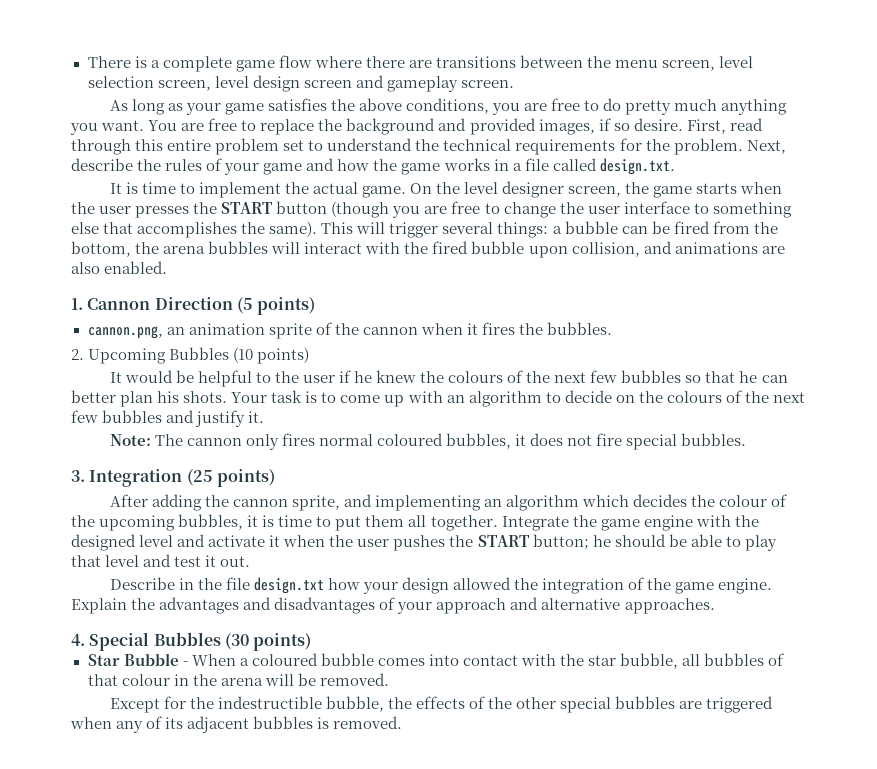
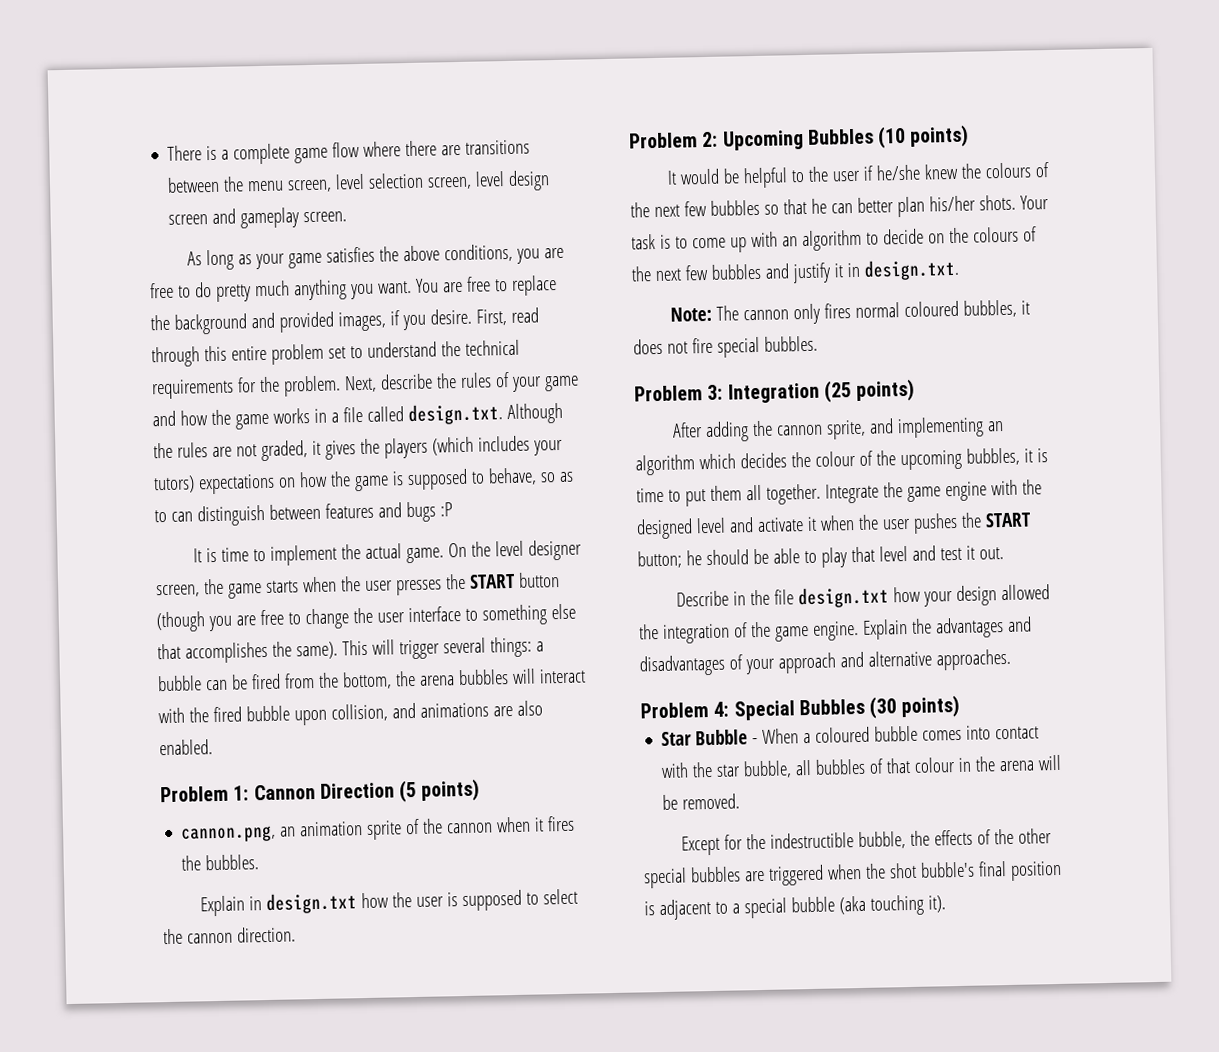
- You are free to replace the background and provided images, if so desire.
+ You are free to replace the background and provided images, if you desire.
- Next, describe the rules of your game and how the game works in a file called design.txt.
+ Next, describe the rules of your game and how the game works in a file called design.txt. Although the rules are not graded, it gives the players (which includes your tutors) expectations on how the game is supposed to behave, so as to can distinguish between features and bugs :P
- 1. Cannon Direction (5 points)
+ Problem 1: Cannon Direction (5 points)
- 2. Upcoming Bubbles (10 points)
+ Explain in design.txt how the user is supposed to select the cannon direction.
+ Problem 2: Upcoming Bubbles (10 points)
- It would be helpful to the user if he knew the colours of the next few bubbles so that he can better plan his shots.
+ It would be helpful to the user if he/she knew the colours of the next few bubbles so that he can better plan his/her shots.
- Your task is to come up with an algorithm to decide on the colours of the next few bubbles and justify it.
+ Your task is to come up with an algorithm to decide on the colours of the next few bubbles and justify it in design.txt.
- 3. Integration (25 points)
+ Problem 3: Integration (25 points)
- 4. Special Bubbles (30 points)
+ Problem 4: Special Bubbles (30 points)
- Except for the indestructible bubble, the effects of the other special bubbles are triggered when any of its adjacent bubbles is removed.
+ Except for the indestructible bubble, the effects of the other special bubbles are triggered when the shot bubble's final position is adjacent to a special bubble (aka touching it).

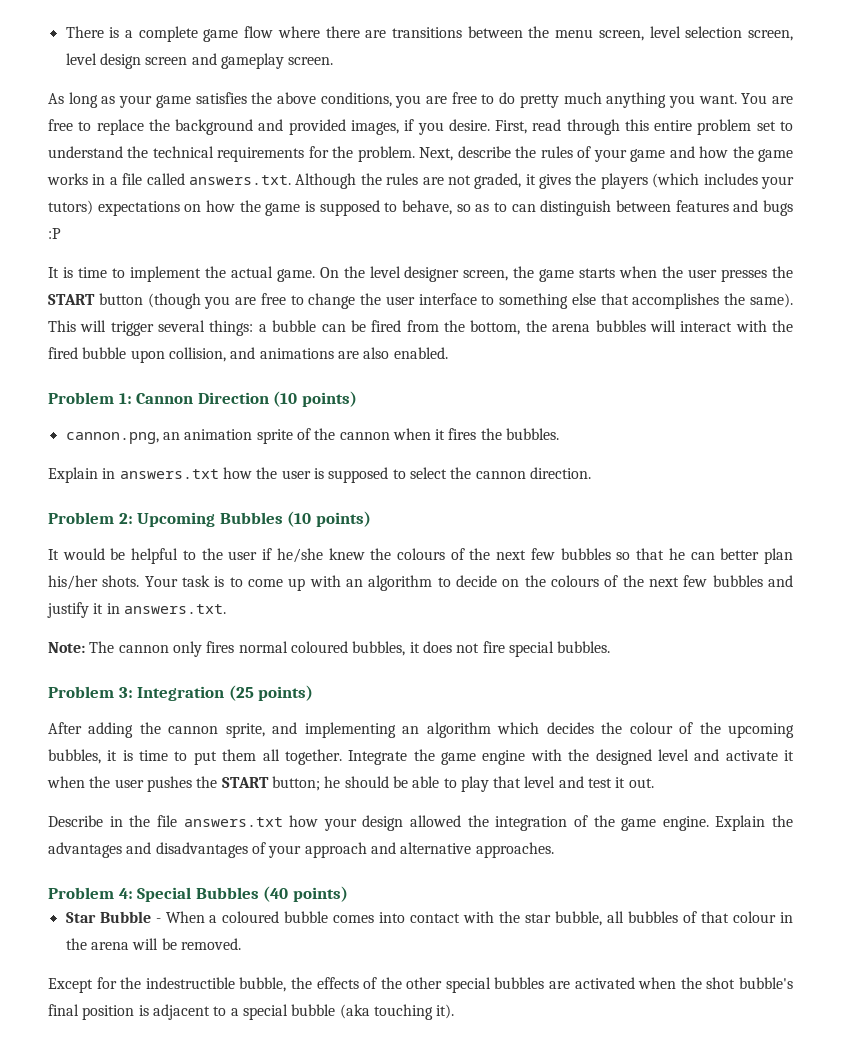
- Next, describe the rules of your game and how the game works in a file called design.txt. Although the rules are not graded, it gives the players (which includes your tutors) expectations on how the game is supposed to behave, so as to can distinguish between features and bugs :P
+ Next, describe the rules of your game and how the game works in a file called answers.txt. Although the rules are not graded, it gives the players (which includes your tutors) expectations on how the game is supposed to behave, so as to can distinguish between features and bugs :P
- Problem 1: Cannon Direction (5 points)
+ Problem 1: Cannon Direction (10 points)
- Explain in design.txt how the user is supposed to select the cannon direction.
+ Explain in answers.txt how the user is supposed to select the cannon direction.
- Your task is to come up with an algorithm to decide on the colours of the next few bubbles and justify it in design.txt.
+ Your task is to come up with an algorithm to decide on the colours of the next few bubbles and justify it in answers.txt.
- Describe in the file design.txt how your design allowed the integration of the game engine.
+ Describe in the file answers.txt how your design allowed the integration of the game engine.
- Problem 4: Special Bubbles (30 points)
+ Problem 4: Special Bubbles (40 points)
- Except for the indestructible bubble, the effects of the other special bubbles are triggered when the shot bubble's final position is adjacent to a special bubble (aka touching it).
+ Except for the indestructible bubble, the effects of the other special bubbles are activated when the shot bubble's final position is adjacent to a special bubble (aka touching it).

